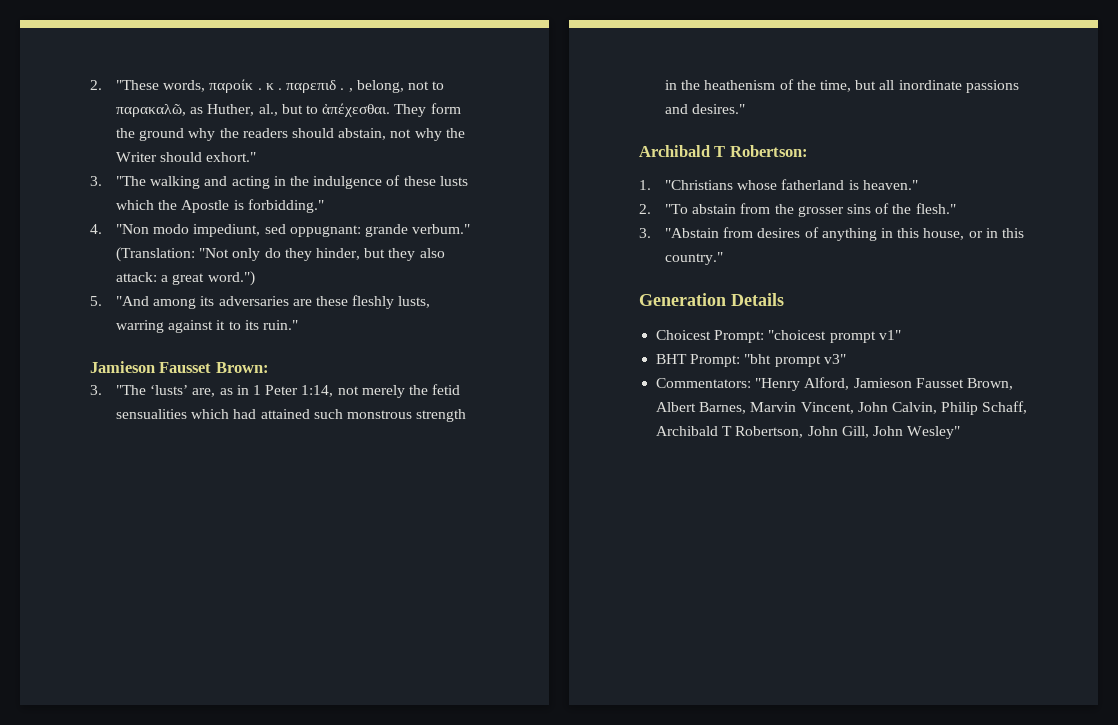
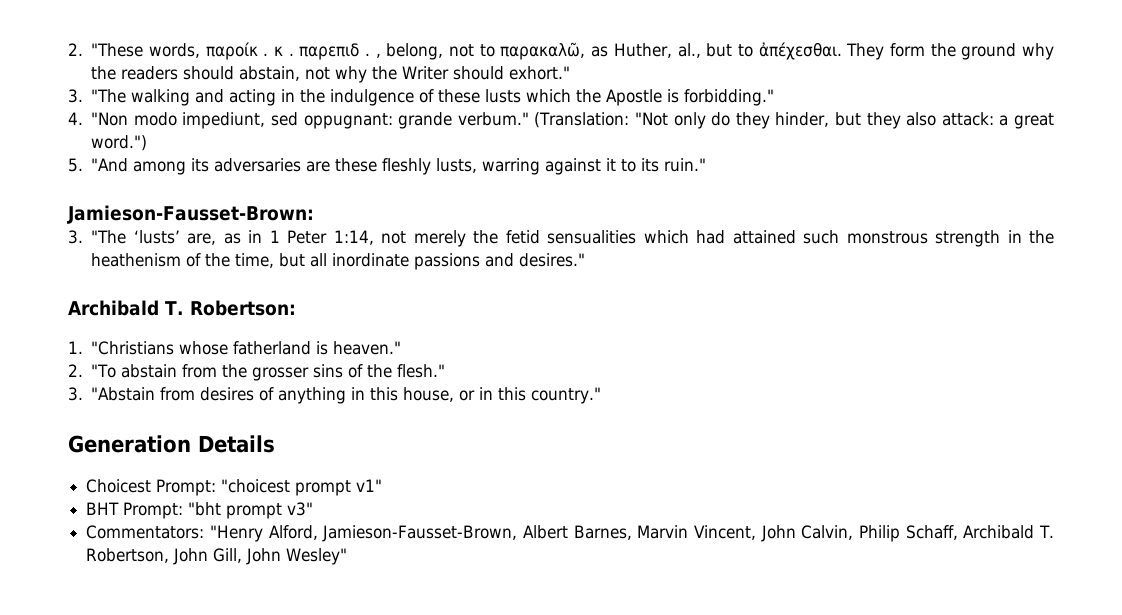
- Jamieson Fausset Brown:
+ Jamieson-Fausset-Brown:
- Archibald T Robertson:
+ Archibald T. Robertson:
- Commentators: "Henry Alford, Jamieson Fausset Brown, Albert Barnes, Marvin Vincent, John Calvin, Philip Schaff, Archibald T Robertson, John Gill, John Wesley"
+ Commentators: "Henry Alford, Jamieson-Fausset-Brown, Albert Barnes, Marvin Vincent, John Calvin, Philip Schaff, Archibald T. Robertson, John Gill, John Wesley"

